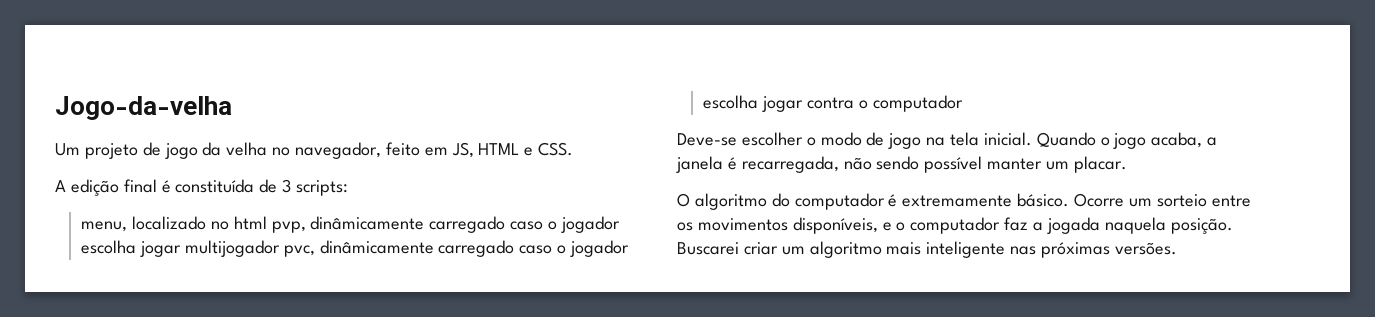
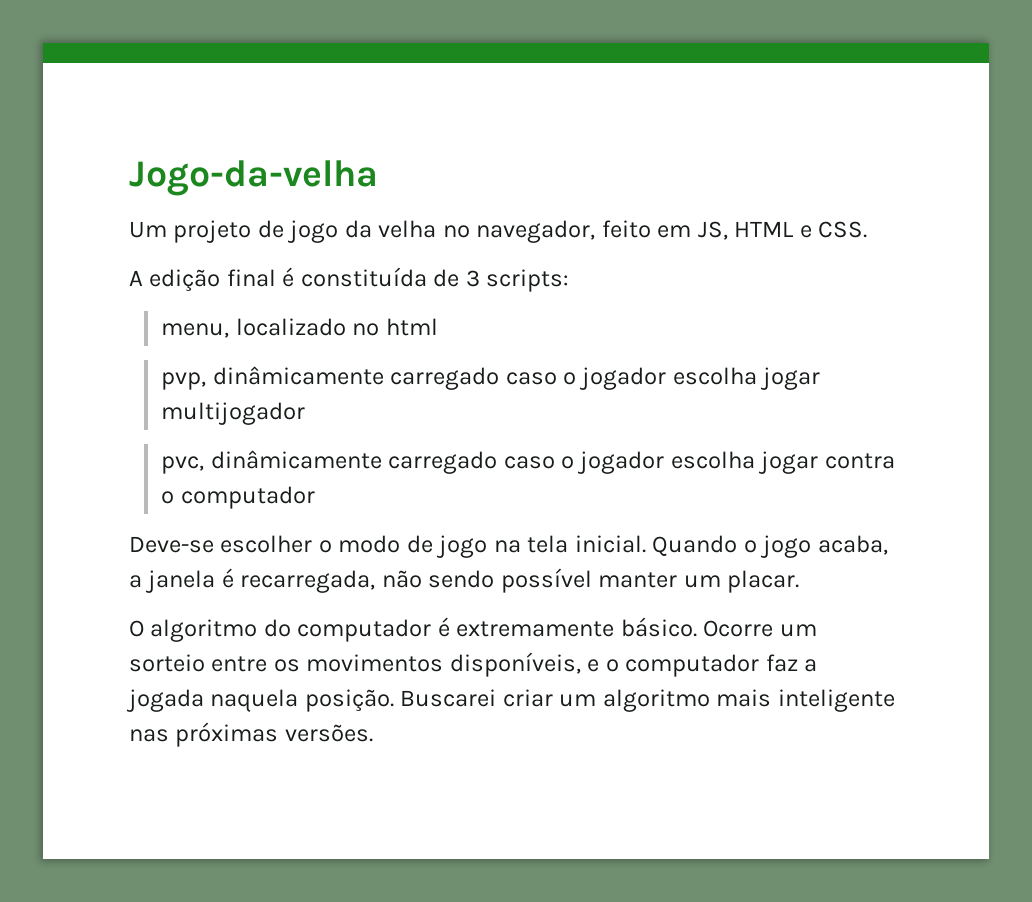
- menu, localizado no html pvp, dinâmicamente carregado caso o jogador escolha jogar multijogador pvc, dinâmicamente carregado caso o jogador escolha jogar contra o computador
+ menu, localizado no html
+ pvp, dinâmicamente carregado caso o jogador escolha jogar multijogador
+ pvc, dinâmicamente carregado caso o jogador escolha jogar contra o computador

